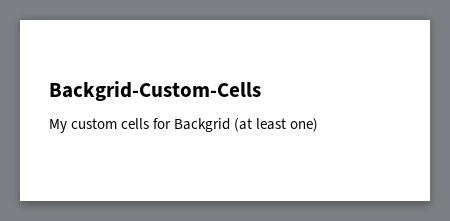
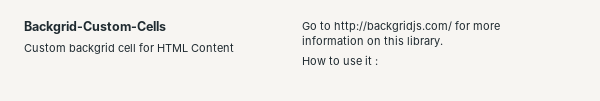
- My custom cells for Backgrid (at least one)
+ Custom backgrid cell for HTML Content
+ Go to http://backgridjs.com/ for more information on this library.
+ How to use it :

